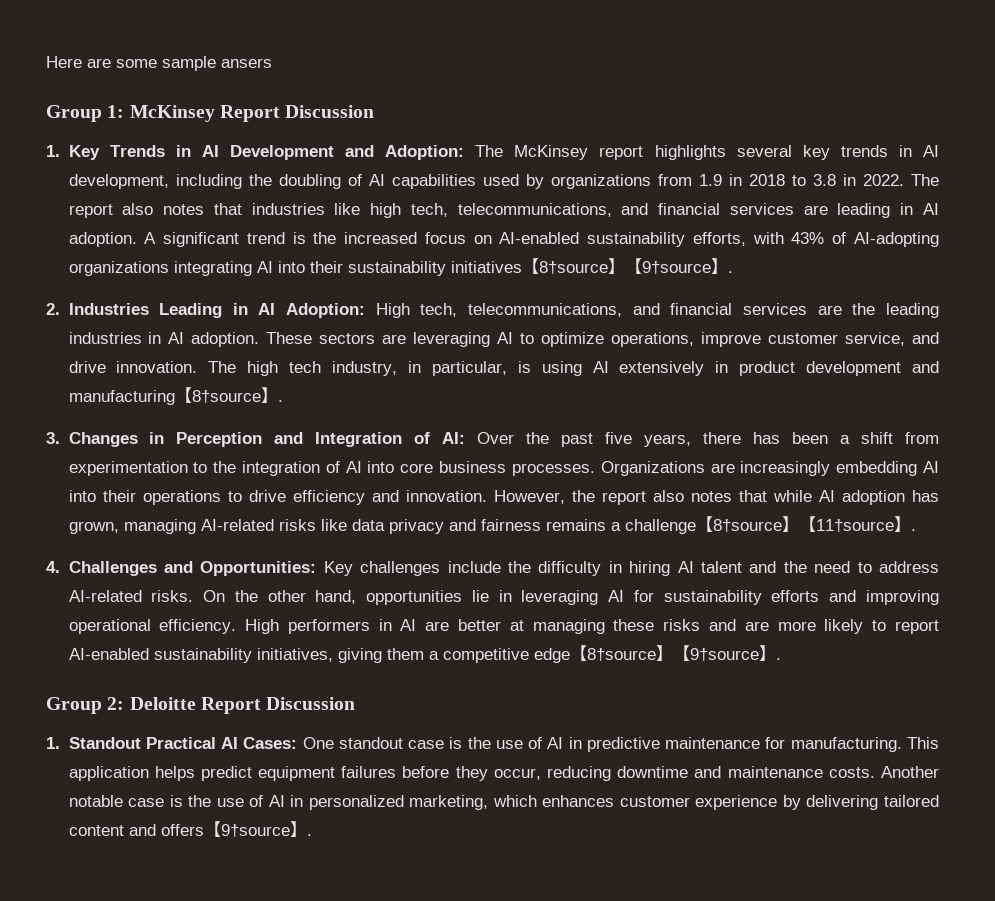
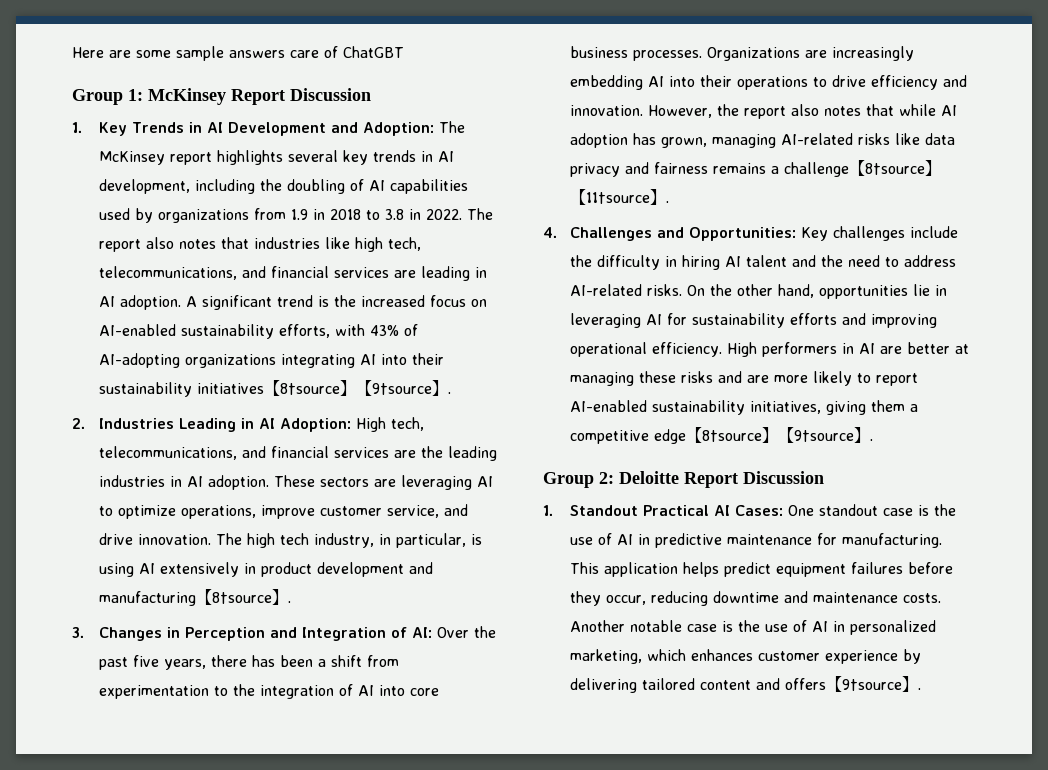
- Here are some sample ansers
+ Here are some sample answers care of ChatGBT

